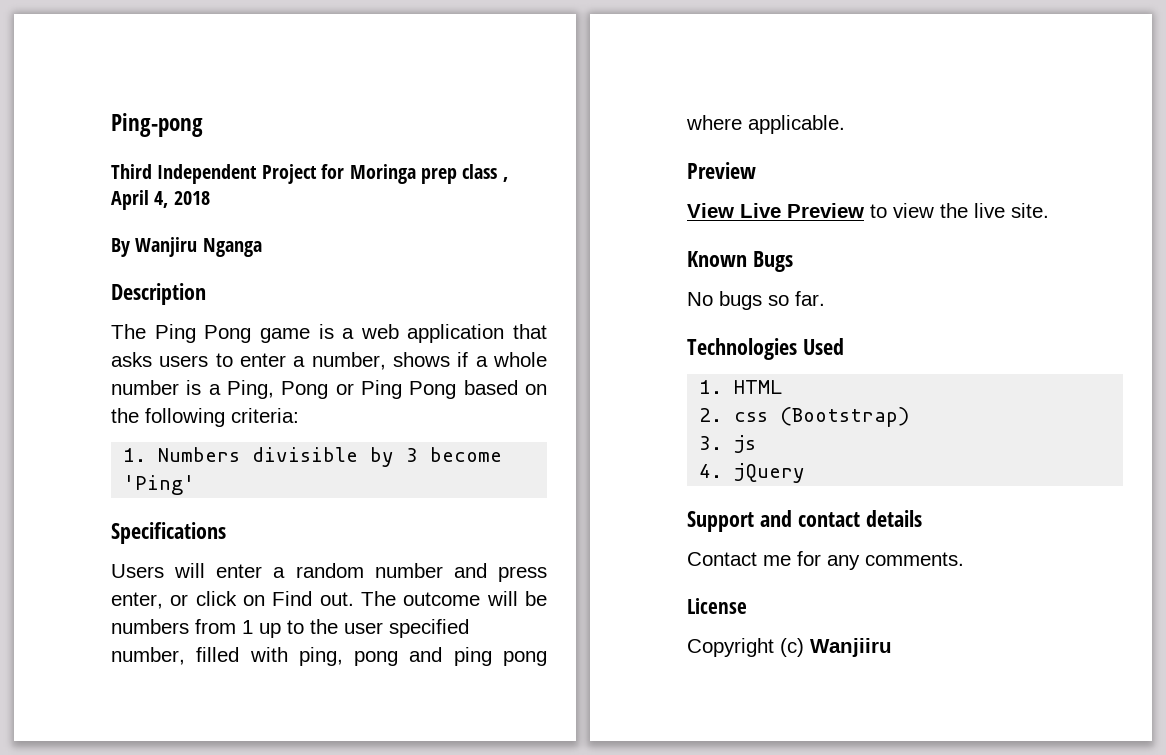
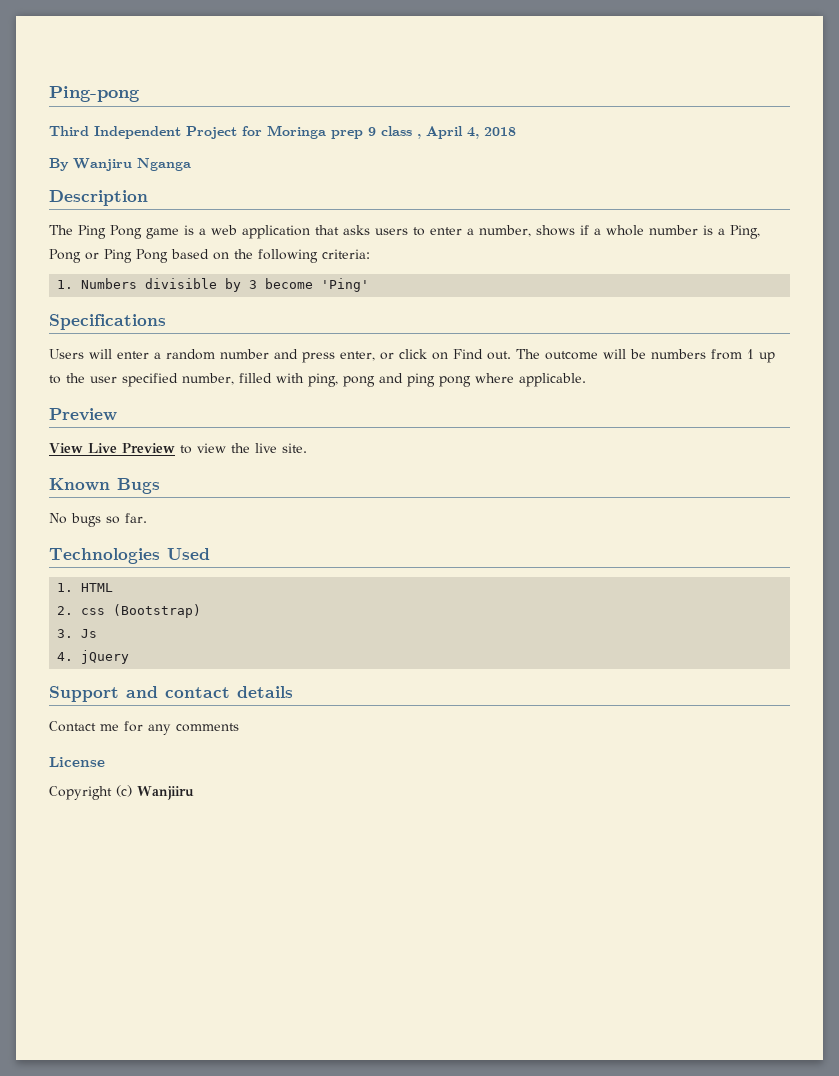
- Third Independent Project for Moringa prep class , April 4, 2018
+ Third Independent Project for Moringa prep 9 class , April 4, 2018
- 3. js
+ 3. Js
- Contact me for any comments.
+ Contact me for any comments

